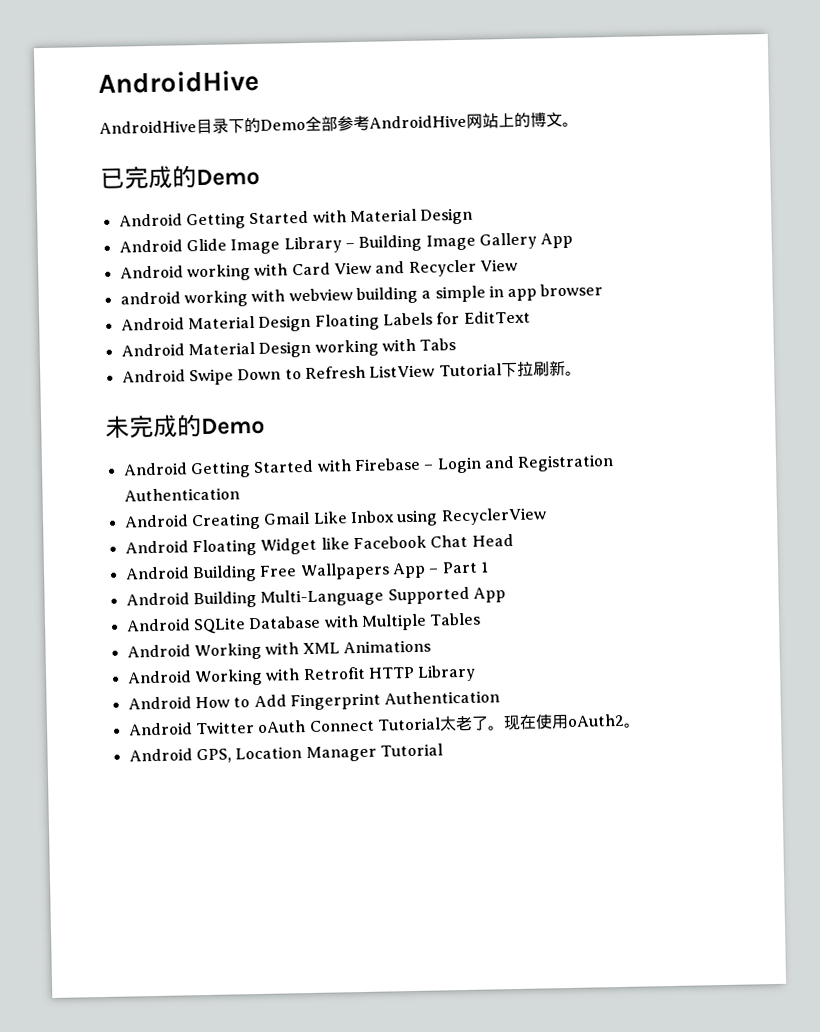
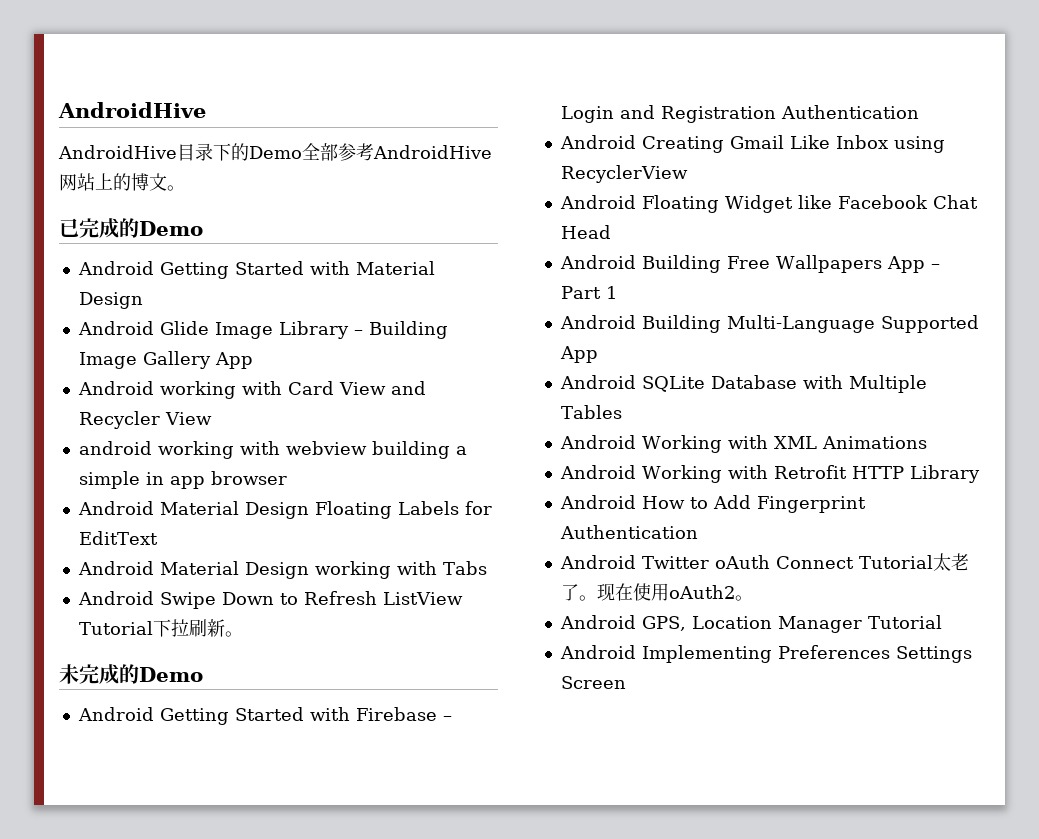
+ Android Implementing Preferences Settings Screen

